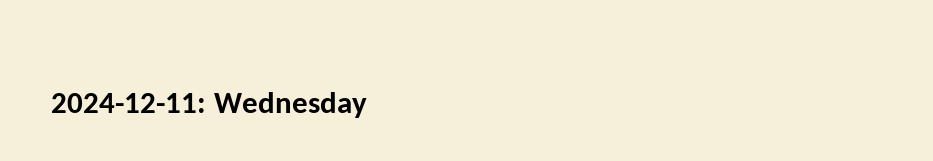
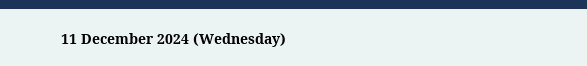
- 2024-12-11: Wednesday
+ 11 December 2024 (Wednesday)

